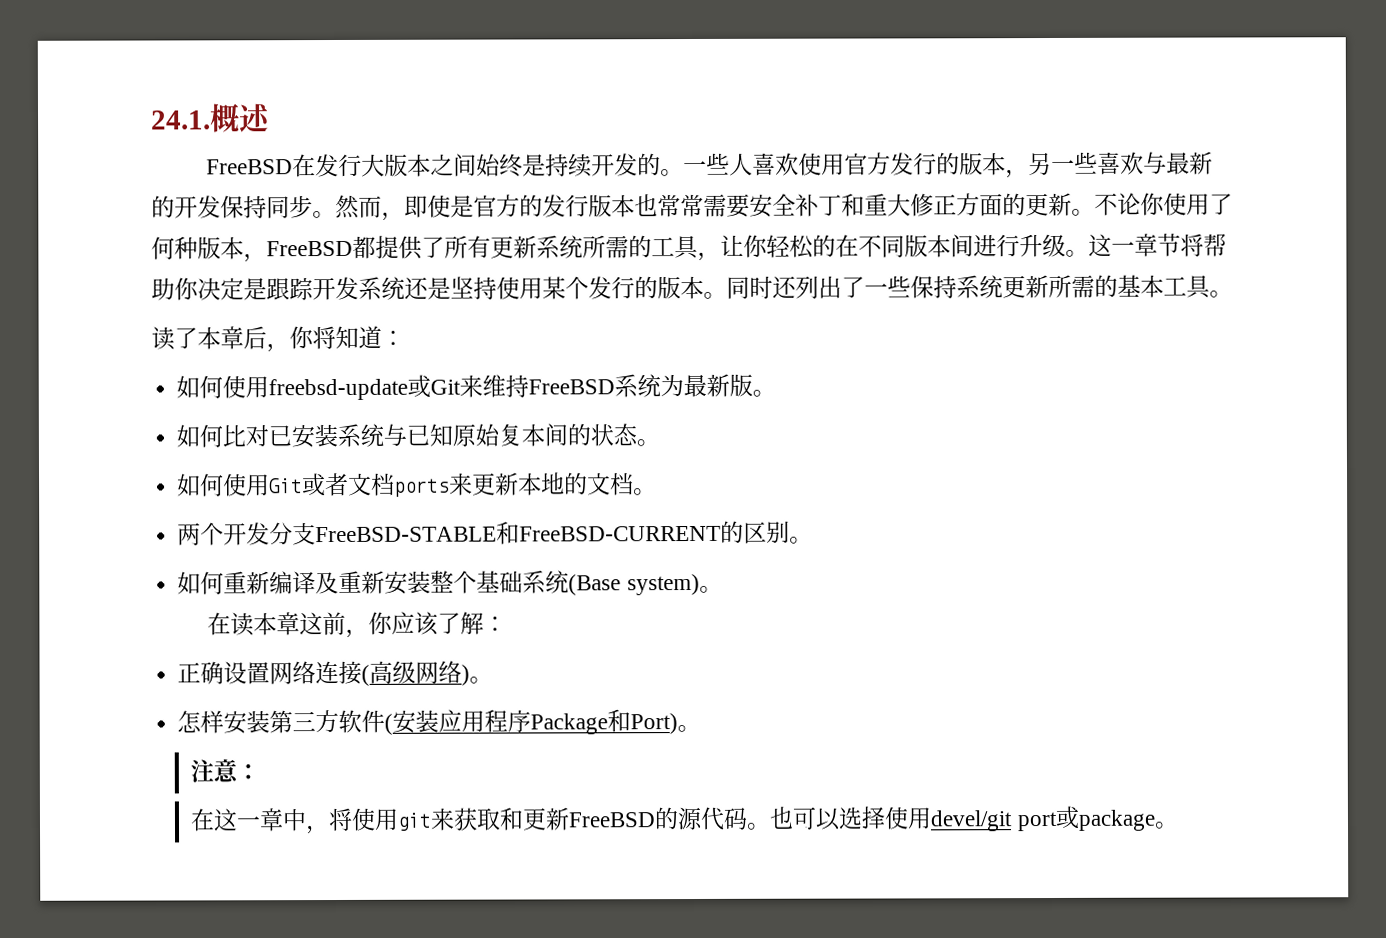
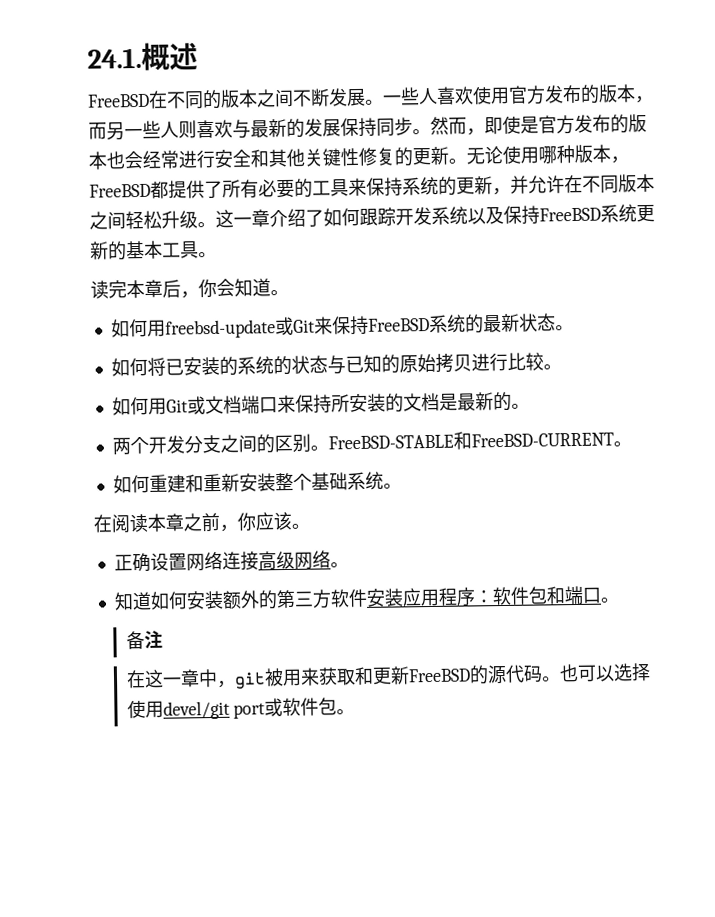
- FreeBSD在发行大版本之间始终是持续开发的。
+ FreeBSD在不同的版本之间不断发展。
- 一些人喜欢使用官方发行的版本，另一些喜欢与最新的开发保持同步。
+ 一些人喜欢使用官方发布的版本，而另一些人则喜欢与最新的发展保持同步。
- 然而，即使是官方的发行版本也常常需要安全补丁和重大修正方面的更新。不论你使用了何种版本，FreeBSD都提供了所有更新系统所需的工具，让你轻松的在不同版本间进行升级。
+ 然而，即使是官方发布的版本也会经常进行安全和其他关键性修复的更新。无论使用哪种版本，FreeBSD都提供了所有必要的工具来保持系统的更新，并允许在不同版本之间轻松升级。
- 这一章节将帮助你决定是跟踪开发系统还是坚持使用某个发行的版本。同时还列出了一些保持系统更新所需的基本工具。
+ 这一章介绍了如何跟踪开发系统以及保持FreeBSD系统更新的基本工具。
- 读了本章后，你将知道：
- 如何使用freebsd-update或Git来维持FreeBSD系统为最新版。
- 如何比对已安装系统与已知原始复本间的状态。
- 如何使用Git或者文档ports来更新本地的文档。
+ 读完本章后，你会知道。
+ 如何用freebsd-update或Git来保持FreeBSD系统的最新状态。
+ 如何将已安装的系统的状态与已知的原始拷贝进行比较。
+ 如何用Git或文档端口来保持所安装的文档是最新的。
- 两个开发分支FreeBSD-STABLE和FreeBSD-CURRENT的区别。
+ 两个开发分支之间的区别。FreeBSD-STABLE和FreeBSD-CURRENT。
- 如何重新编译及重新安装整个基础系统(Base system)。
+ 如何重建和重新安装整个基础系统。
- 在读本章这前，你应该了解：
+ 在阅读本章之前，你应该。
- 正确设置网络连接(高级网络)。
- 怎样安装第三方软件(安装应用程序Package和Port)。
- 注意：
+ 正确设置网络连接高级网络。
+ 知道如何安装额外的第三方软件安装应用程序：软件包和端口。
+ 备注
- 在这一章中，将使用git来获取和更新FreeBSD的源代码。
+ 在这一章中，git被用来获取和更新FreeBSD的源代码。
- 也可以选择使用devel/git port或package。
+ 也可以选择使用devel/git port或软件包。

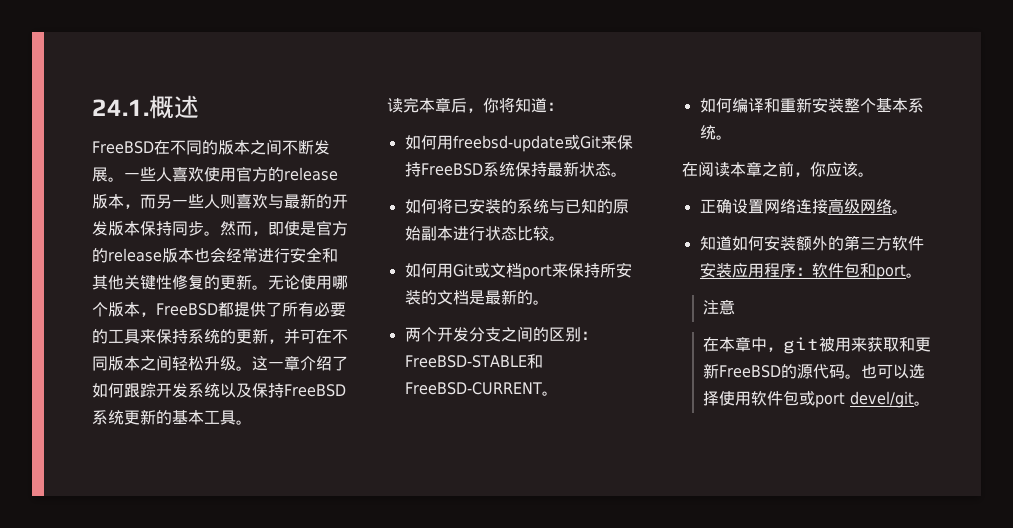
- 一些人喜欢使用官方发布的版本，而另一些人则喜欢与最新的发展保持同步。
+ 一些人喜欢使用官方的release版本，而另一些人则喜欢与最新的开发版本保持同步。
- 然而，即使是官方发布的版本也会经常进行安全和其他关键性修复的更新。
+ 然而，即使是官方的release版本也会经常进行安全和其他关键性修复的更新。
- 无论使用哪种版本，FreeBSD都提供了所有必要的工具来保持系统的更新，并允许在不同版本之间轻松升级。
+ 无论使用哪个版本，FreeBSD都提供了所有必要的工具来保持系统的更新，并可在不同版本之间轻松升级。
- 读完本章后，你会知道。
+ 读完本章后，你将知道：
- 如何用freebsd-update或Git来保持FreeBSD系统的最新状态。
+ 如何用freebsd-update或Git来保持FreeBSD系统保持最新状态。
- 如何将已安装的系统的状态与已知的原始拷贝进行比较。
+ 如何将已安装的系统与已知的原始副本进行状态比较。
- 如何用Git或文档端口来保持所安装的文档是最新的。
+ 如何用Git或文档port来保持所安装的文档是最新的。
- 两个开发分支之间的区别。FreeBSD-STABLE和FreeBSD-CURRENT。
+ 两个开发分支之间的区别：FreeBSD-STABLE和FreeBSD-CURRENT。
- 如何重建和重新安装整个基础系统。
+ 如何编译和重新安装整个基本系统。
- 知道如何安装额外的第三方软件安装应用程序：软件包和端口。
- 备注
- 在这一章中，git被用来获取和更新FreeBSD的源代码。
+ 知道如何安装额外的第三方软件安装应用程序：软件包和port。
+ 注意
+ 在本章中，git被用来获取和更新FreeBSD的源代码。
- 也可以选择使用devel/git port或软件包。
+ 也可以选择使用软件包或port devel/git。

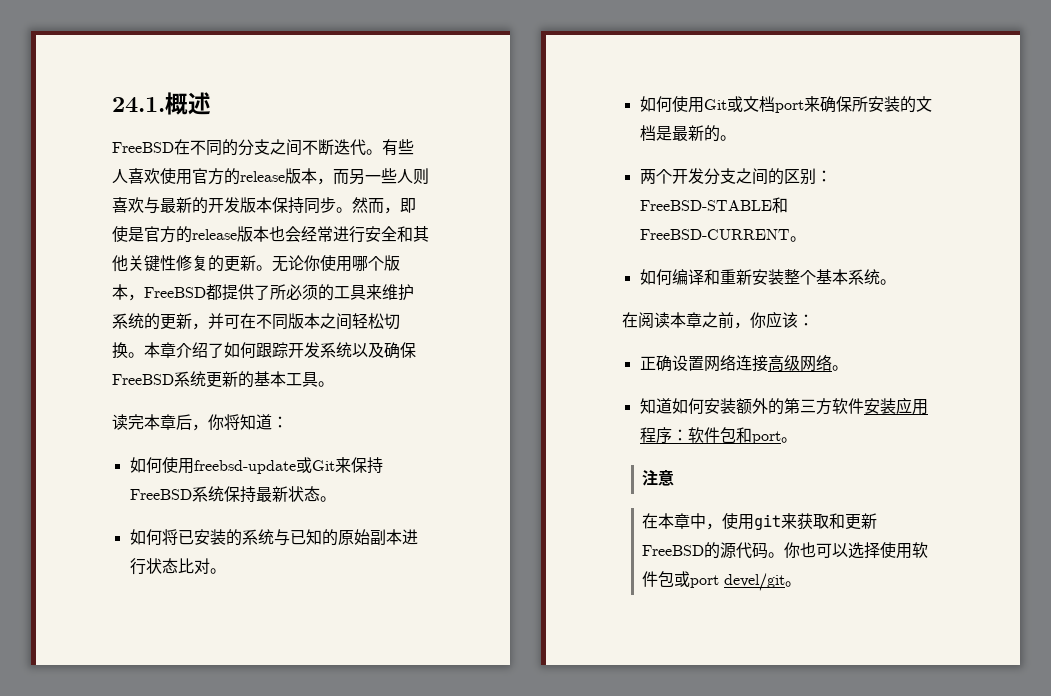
- FreeBSD在不同的版本之间不断发展。一些人喜欢使用官方的release版本，而另一些人则喜欢与最新的开发版本保持同步。
+ FreeBSD在不同的分支之间不断迭代。有些人喜欢使用官方的release版本，而另一些人则喜欢与最新的开发版本保持同步。
- 无论使用哪个版本，FreeBSD都提供了所有必要的工具来保持系统的更新，并可在不同版本之间轻松升级。这一章介绍了如何跟踪开发系统以及保持FreeBSD系统更新的基本工具。
+ 无论你使用哪个版本，FreeBSD都提供了所必须的工具来维护系统的更新，并可在不同版本之间轻松切换。本章介绍了如何跟踪开发系统以及确保FreeBSD系统更新的基本工具。
- 如何用freebsd-update或Git来保持FreeBSD系统保持最新状态。
+ 如何使用freebsd-update或Git来保持FreeBSD系统保持最新状态。
- 如何将已安装的系统与已知的原始副本进行状态比较。
- 如何用Git或文档port来保持所安装的文档是最新的。
+ 如何将已安装的系统与已知的原始副本进行状态比对。
+ 如何使用Git或文档port来确保所安装的文档是最新的。
- 在阅读本章之前，你应该。
+ 在阅读本章之前，你应该：
- 在本章中，git被用来获取和更新FreeBSD的源代码。
+ 在本章中，使用git来获取和更新FreeBSD的源代码。
- 也可以选择使用软件包或port devel/git。
+ 你也可以选择使用软件包或port devel/git。

